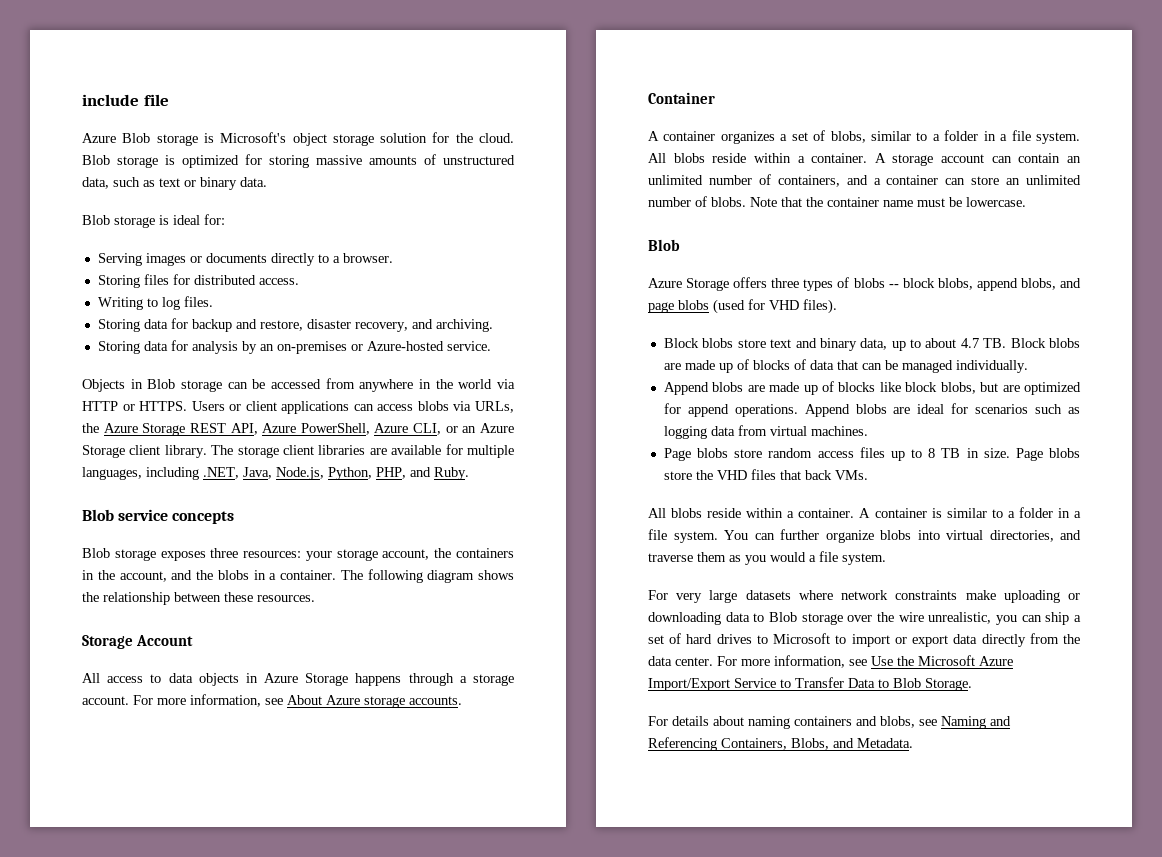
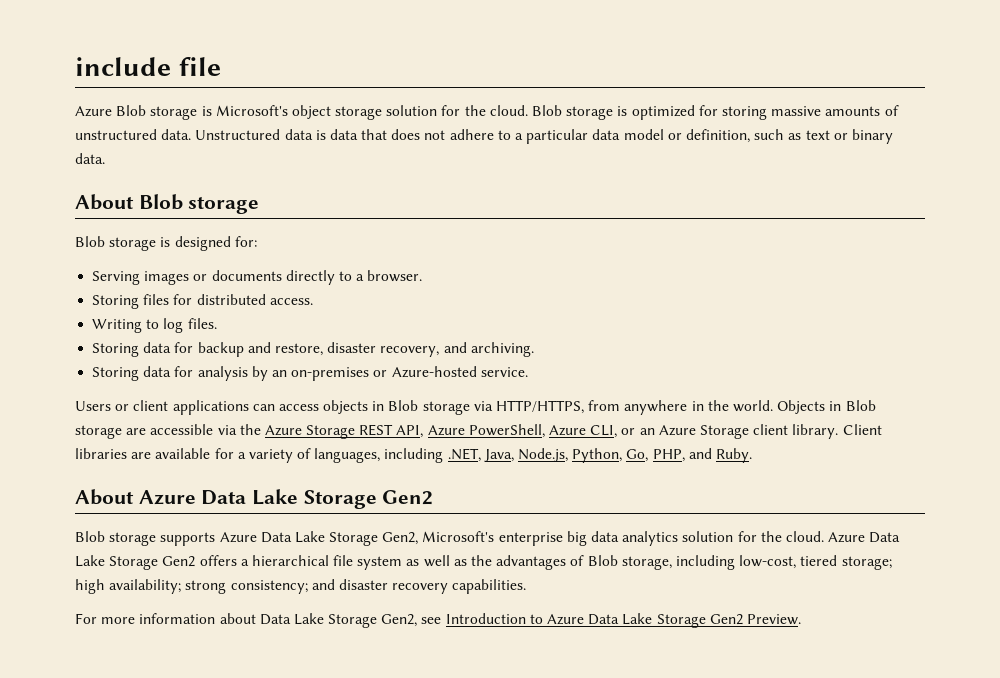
- Blob storage is optimized for storing massive amounts of unstructured data, such as text or binary data.
+ Blob storage is optimized for storing massive amounts of unstructured data. Unstructured data is data that does not adhere to a particular data model or definition, such as text or binary data.
- Blob storage is ideal for:
+ About Blob storage
+ Blob storage is designed for:
- Objects in Blob storage can be accessed from anywhere in the world via HTTP or HTTPS. Users or client applications can access blobs via URLs, the Azure Storage REST API, Azure PowerShell, Azure CLI, or an Azure Storage client library.
+ Users or client applications can access objects in Blob storage via HTTP/HTTPS, from anywhere in the world. Objects in Blob storage are accessible via the Azure Storage REST API, Azure PowerShell, Azure CLI, or an Azure Storage client library.
- The storage client libraries are available for multiple languages, including .NET, Java, Node.js, Python, PHP, and Ruby.
+ Client libraries are available for a variety of languages, including .NET, Java, Node.js, Python, Go, PHP, and Ruby.
- Blob service concepts
- Blob storage exposes three resources: your storage account, the containers in the account, and the blobs in a container. The following diagram shows the relationship between these resources.
- Storage Account
- All access to data objects in Azure Storage happens through a storage account. For more information, see About Azure storage accounts.
- Container
- A container organizes a set of blobs, similar to a folder in a file system. All blobs reside within a container. A storage account can contain an unlimited number of containers, and a container can store an unlimited number of blobs. Note that the container name must be lowercase.
- Blob
- Azure Storage offers three types of blobs -- block blobs, append blobs, and page blobs (used for VHD files).
- Block blobs store text and binary data, up to about 4.7 TB. Block blobs are made up of blocks of data that can be managed individually.
- Append blobs are made up of blocks like block blobs, but are optimized for append operations. Append blobs are ideal for scenarios such as logging data from virtual machines.
- Page blobs store random access files up to 8 TB in size. Page blobs store the VHD files that back VMs.
- All blobs reside within a container. A container is similar to a folder in a file system. You can further organize blobs into virtual directories, and traverse them as you would a file system.
- For very large datasets where network constraints make uploading or downloading data to Blob storage over the wire unrealistic, you can ship a set of hard drives to Microsoft to import or export data directly from the data center. For more information, see Use the Microsoft Azure Import/Export Service to Transfer Data to Blob Storage.
- For details about naming containers and blobs, see Naming and Referencing Containers, Blobs, and Metadata.
+ About Azure Data Lake Storage Gen2
+ Blob storage supports Azure Data Lake Storage Gen2, Microsoft's enterprise big data analytics solution for the cloud. Azure Data Lake Storage Gen2 offers a hierarchical file system as well as the advantages of Blob storage, including low-cost, tiered storage; high availability; strong consistency; and disaster recovery capabilities.
+ For more information about Data Lake Storage Gen2, see Introduction to Azure Data Lake Storage Gen2 Preview.

